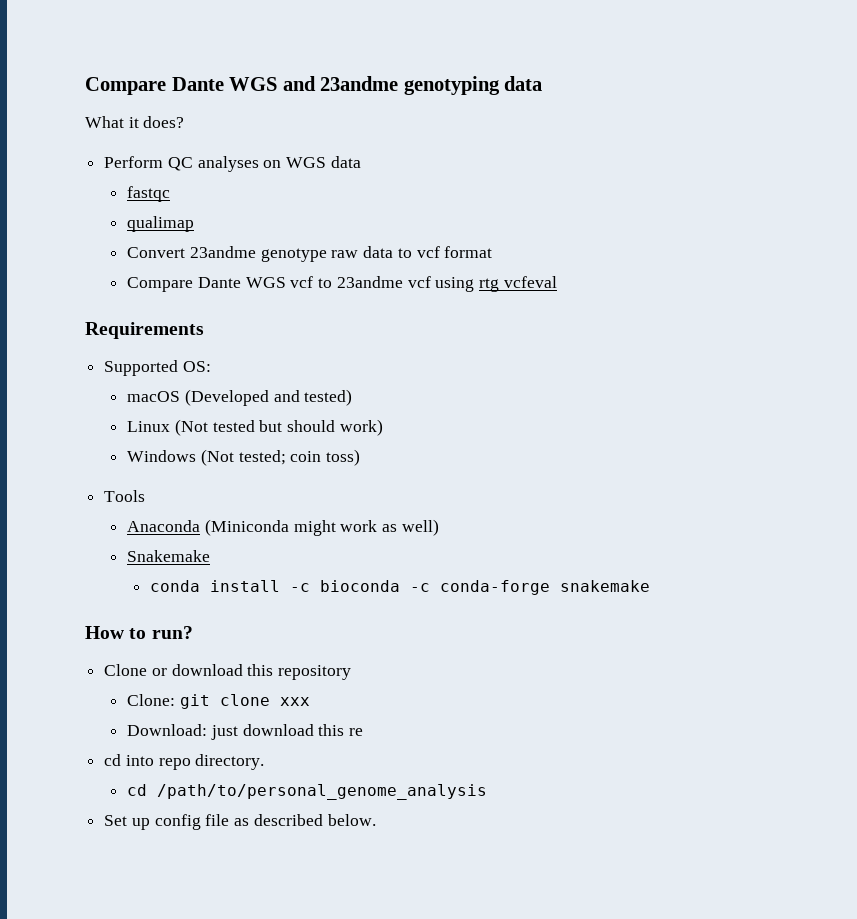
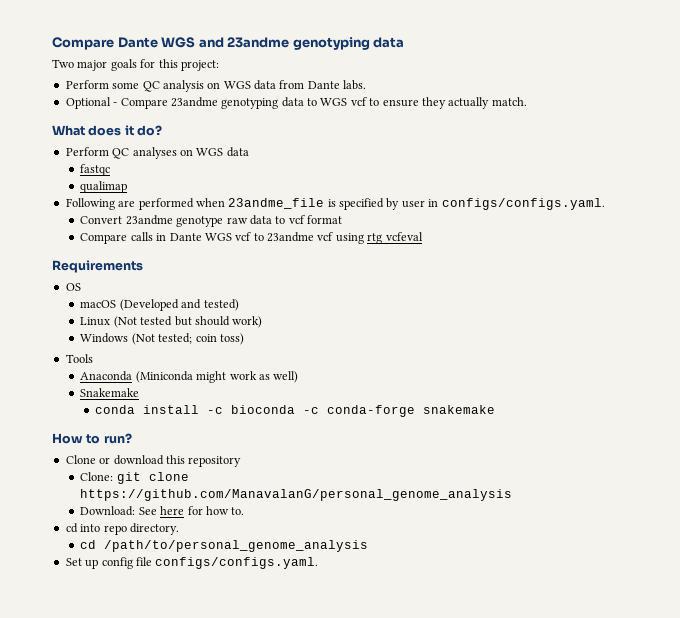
- What it does?
+ Two major goals for this project:
+ Perform some QC analysis on WGS data from Dante labs.
+ Optional - Compare 23andme genotyping data to WGS vcf to ensure they actually match.
+ What does it do?
+ Following are performed when 23andme_file is specified by user in configs/configs.yaml.
- Compare Dante WGS vcf to 23andme vcf using rtg vcfeval
+ Compare calls in Dante WGS vcf to 23andme vcf using rtg vcfeval
- Supported OS:
+ OS
- Clone: git clone xxx
+ Clone: git clone https://github.com/ManavalanG/personal_genome_analysis
- Download: just download this re
+ Download: See here for how to.
- Set up config file as described below.
+ Set up config file configs/configs.yaml.

